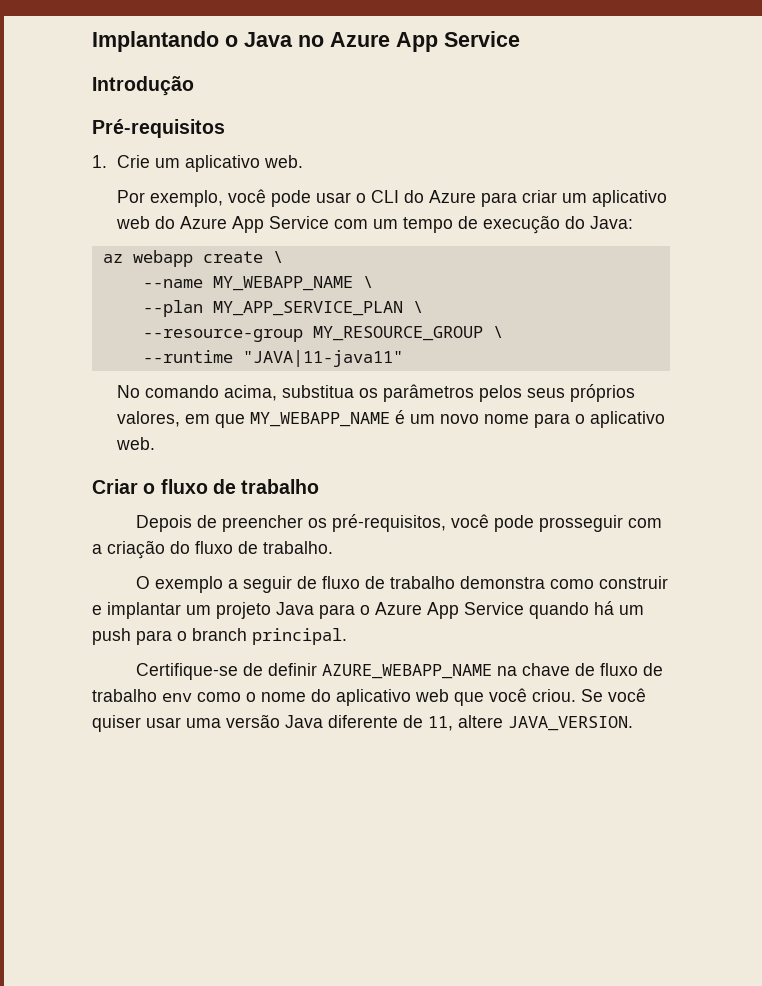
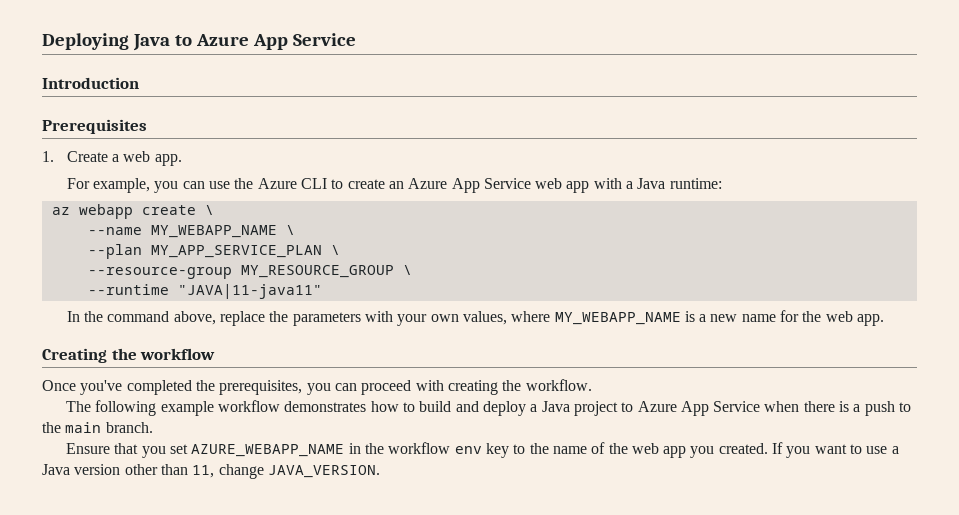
- Implantando o Java no Azure App Service
+ Deploying Java to Azure App Service
- Introdução
- Pré-requisitos
+ Introduction
+ Prerequisites
- 1. Crie um aplicativo web.
- Por exemplo, você pode usar o CLI do Azure para criar um aplicativo web do Azure App Service com um tempo de execução do Java:
+ 1. Create a web app.
+ For example, you can use the Azure CLI to create an Azure App Service web app with a Java runtime:
- No comando acima, substitua os parâmetros pelos seus próprios valores, em que MY_WEBAPP_NAME é um novo nome para o aplicativo web.
- Criar o fluxo de trabalho
- Depois de preencher os pré-requisitos, você pode prosseguir com a criação do fluxo de trabalho.
- O exemplo a seguir de fluxo de trabalho demonstra como construir e implantar um projeto Java para o Azure App Service quando há um push para o branch principal.
- Certifique-se de definir AZURE_WEBAPP_NAME na chave de fluxo de trabalho env como o nome do aplicativo web que você criou. Se você quiser usar uma versão Java diferente de 11, altere JAVA_VERSION.
+ In the command above, replace the parameters with your own values, where MY_WEBAPP_NAME is a new name for the web app.
+ Creating the workflow
+ Once you've completed the prerequisites, you can proceed with creating the workflow.
+ The following example workflow demonstrates how to build and deploy a Java project to Azure App Service when there is a push to the main branch.
+ Ensure that you set AZURE_WEBAPP_NAME in the workflow env key to the name of the web app you created. If you want to use a Java version other than 11, change JAVA_VERSION.

